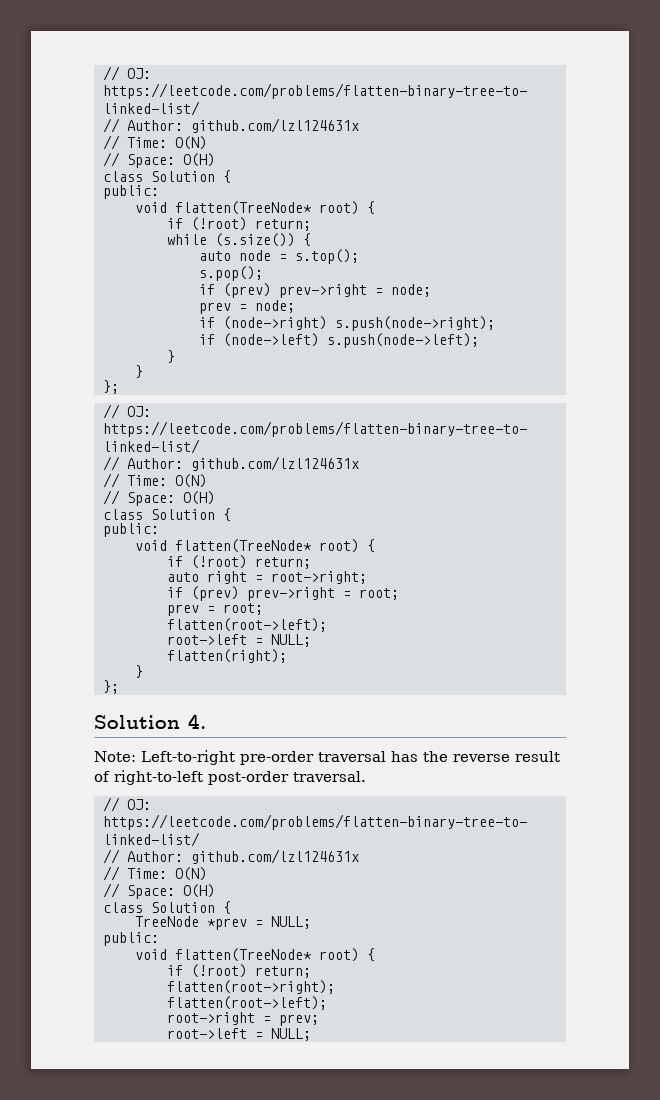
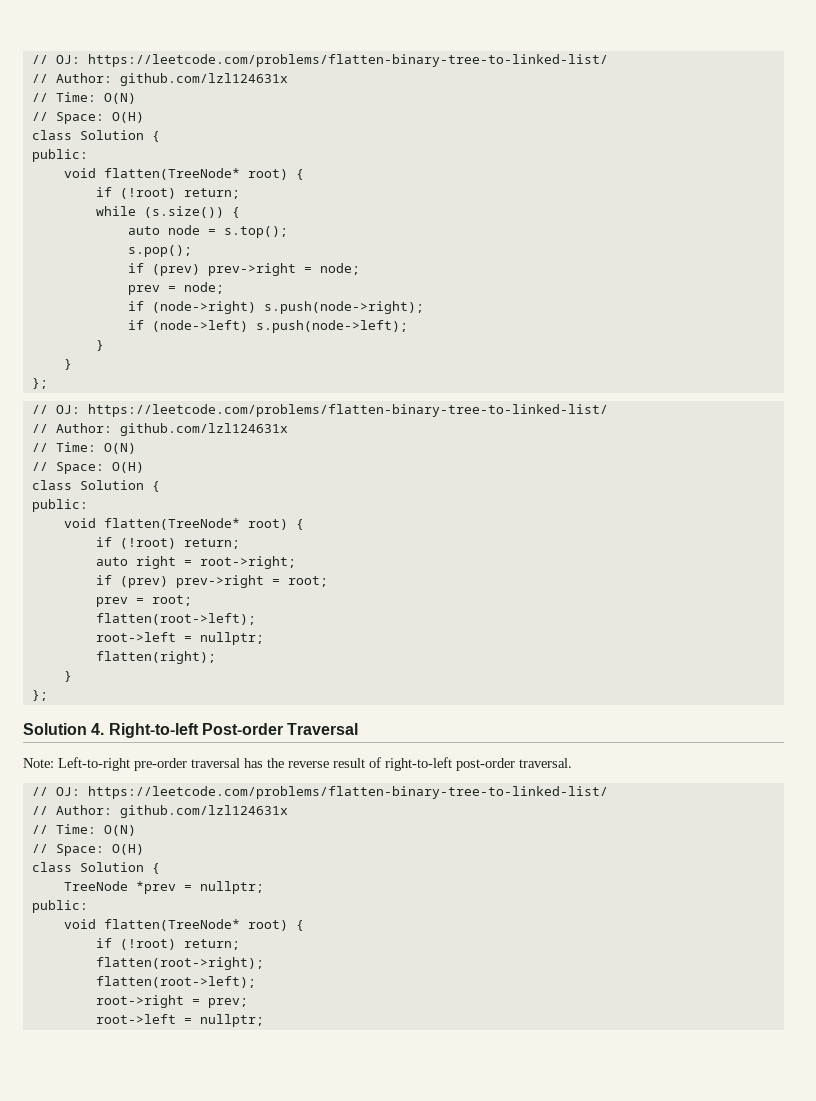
  prev = root;
  flatten(root->left);
- root->left = NULL;
+ root->left = nullptr;
- Solution 4.
+ Solution 4. Right-to-left Post-order Traversal
- TreeNode *prev = NULL;
+ TreeNode *prev = nullptr;
  root->right = prev;
- root->left = NULL;
+ root->left = nullptr;

